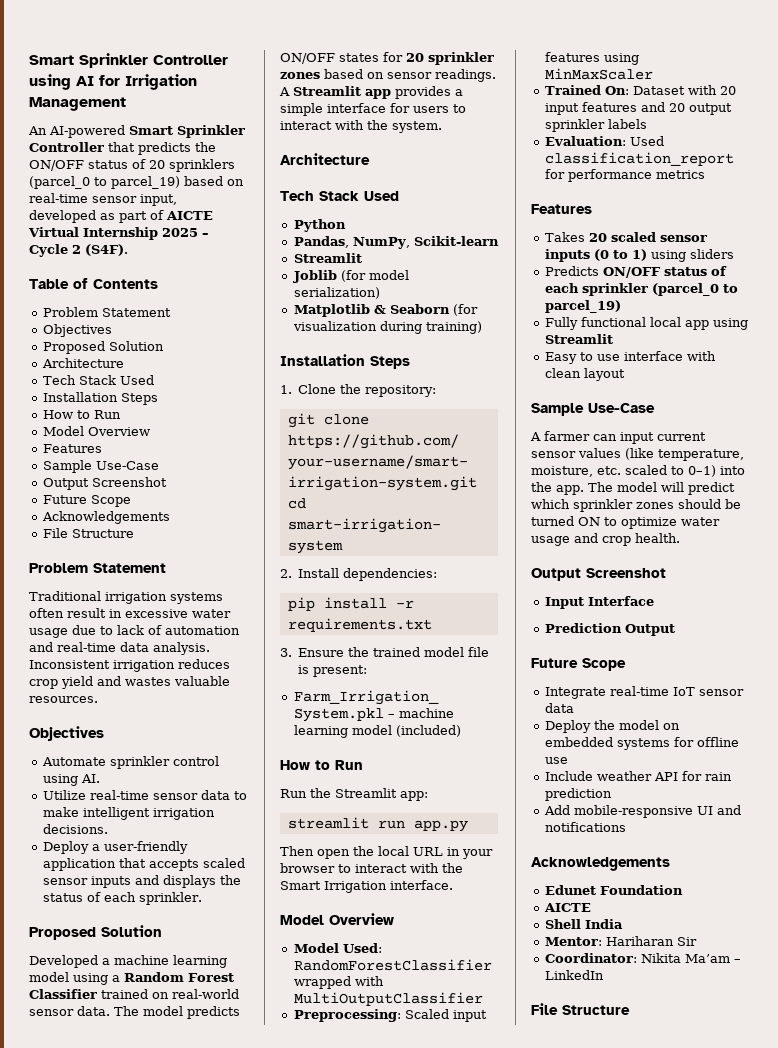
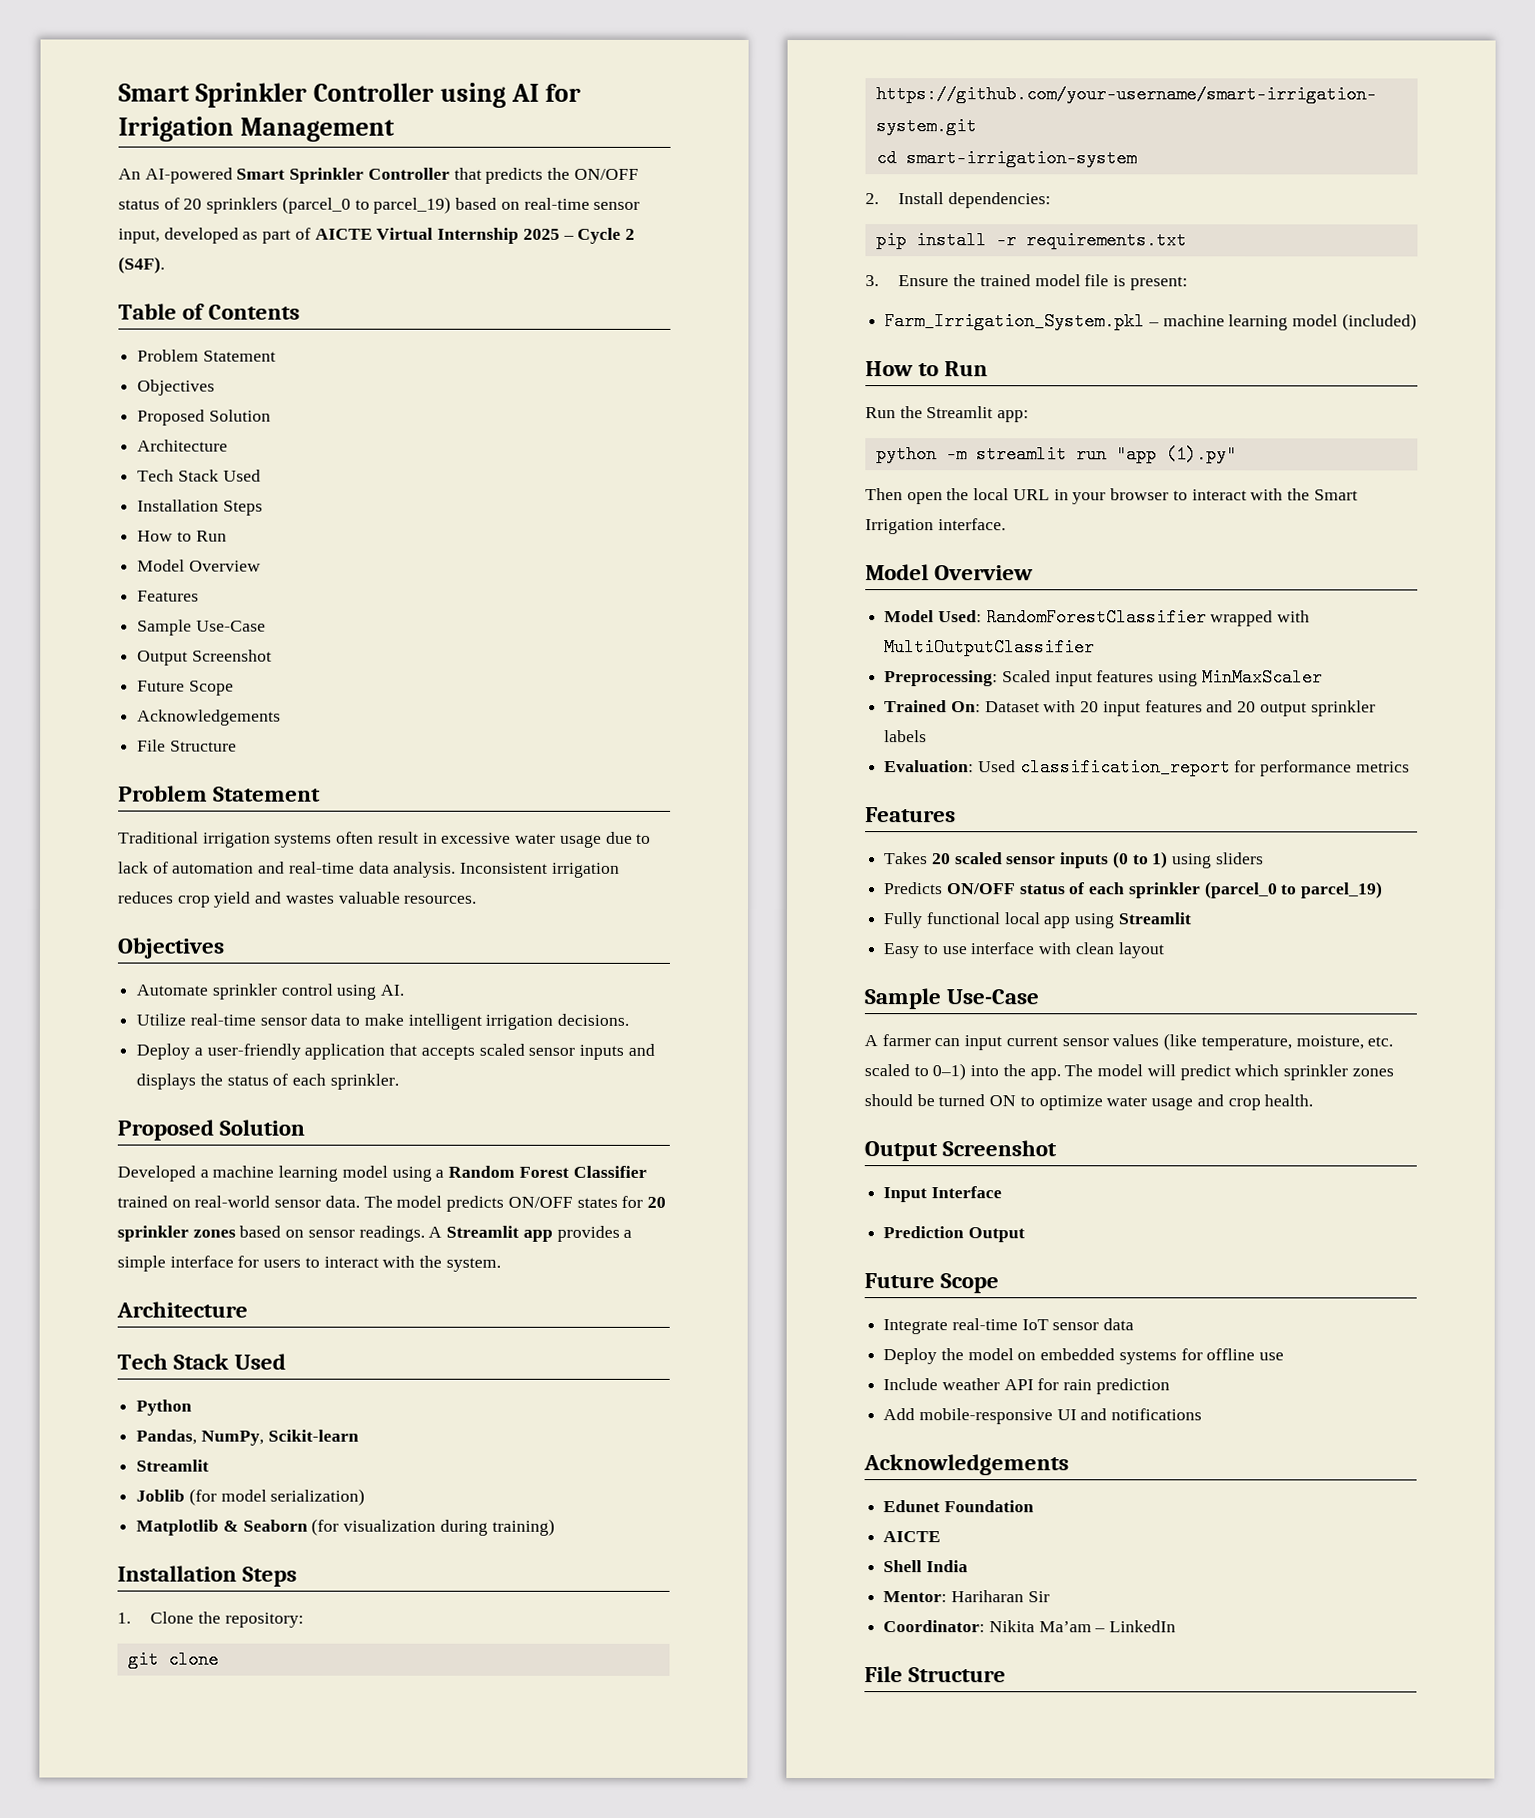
- streamlit run app.py
+ python -m streamlit run "app (1).py"

